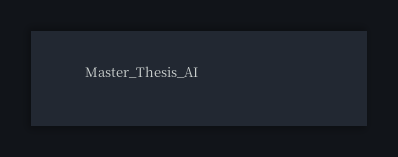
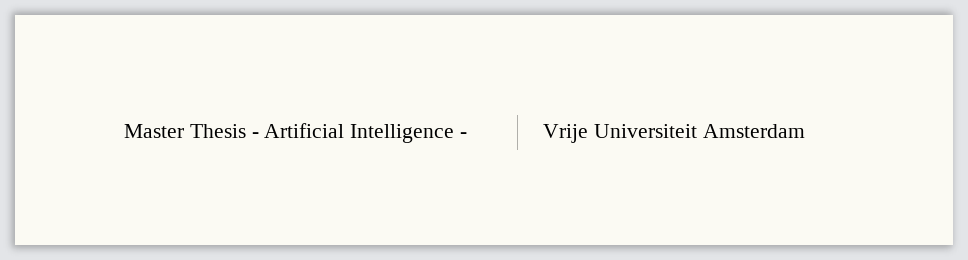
- Master_Thesis_AI
+ Master Thesis - Artificial Intelligence - Vrije Universiteit Amsterdam

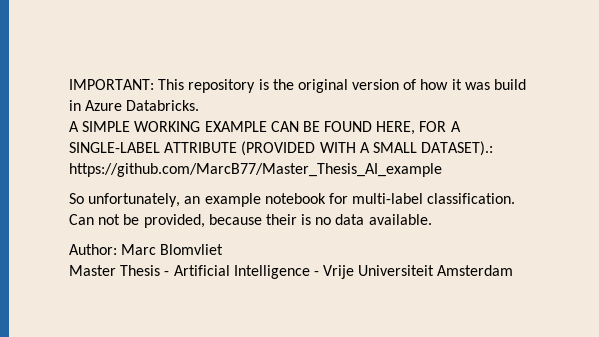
+ IMPORTANT: This repository is the original version of how it was build in Azure Databricks.
+ A SIMPLE WORKING EXAMPLE CAN BE FOUND HERE, FOR A SINGLE-LABEL ATTRIBUTE (PROVIDED WITH A SMALL DATASET).: https://github.com/MarcB77/Master_Thesis_AI_example
+ So unfortunately, an example notebook for multi-label classification. Can not be provided, because their is no data available.
+ Author: Marc Blomvliet

